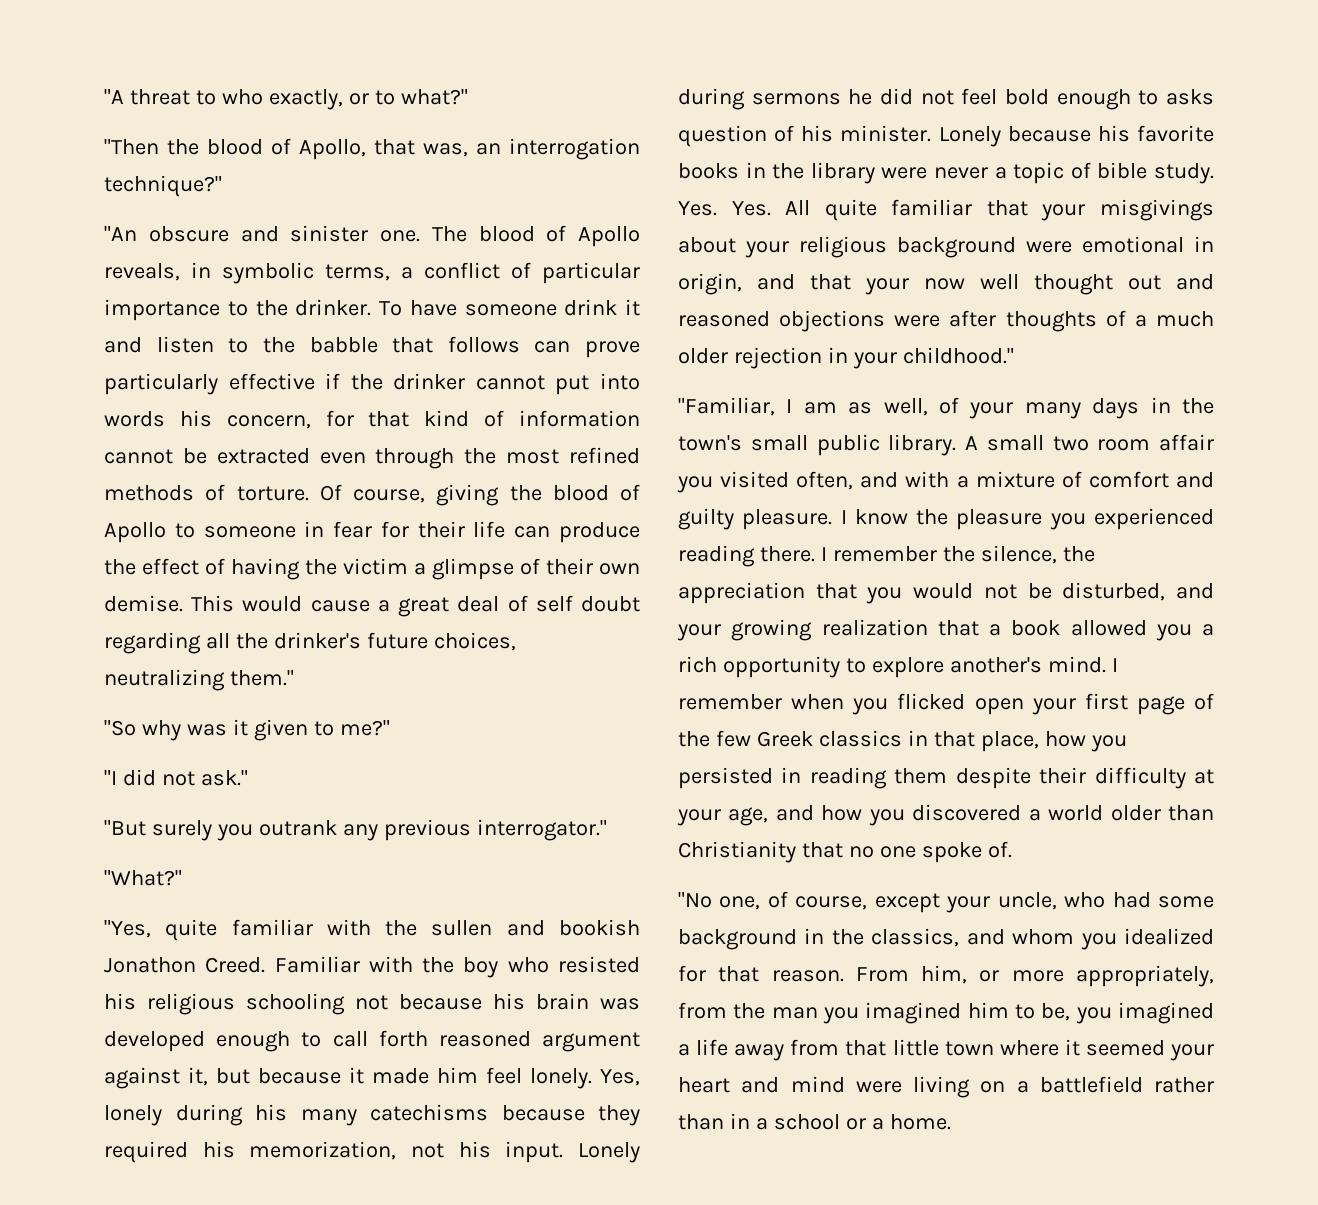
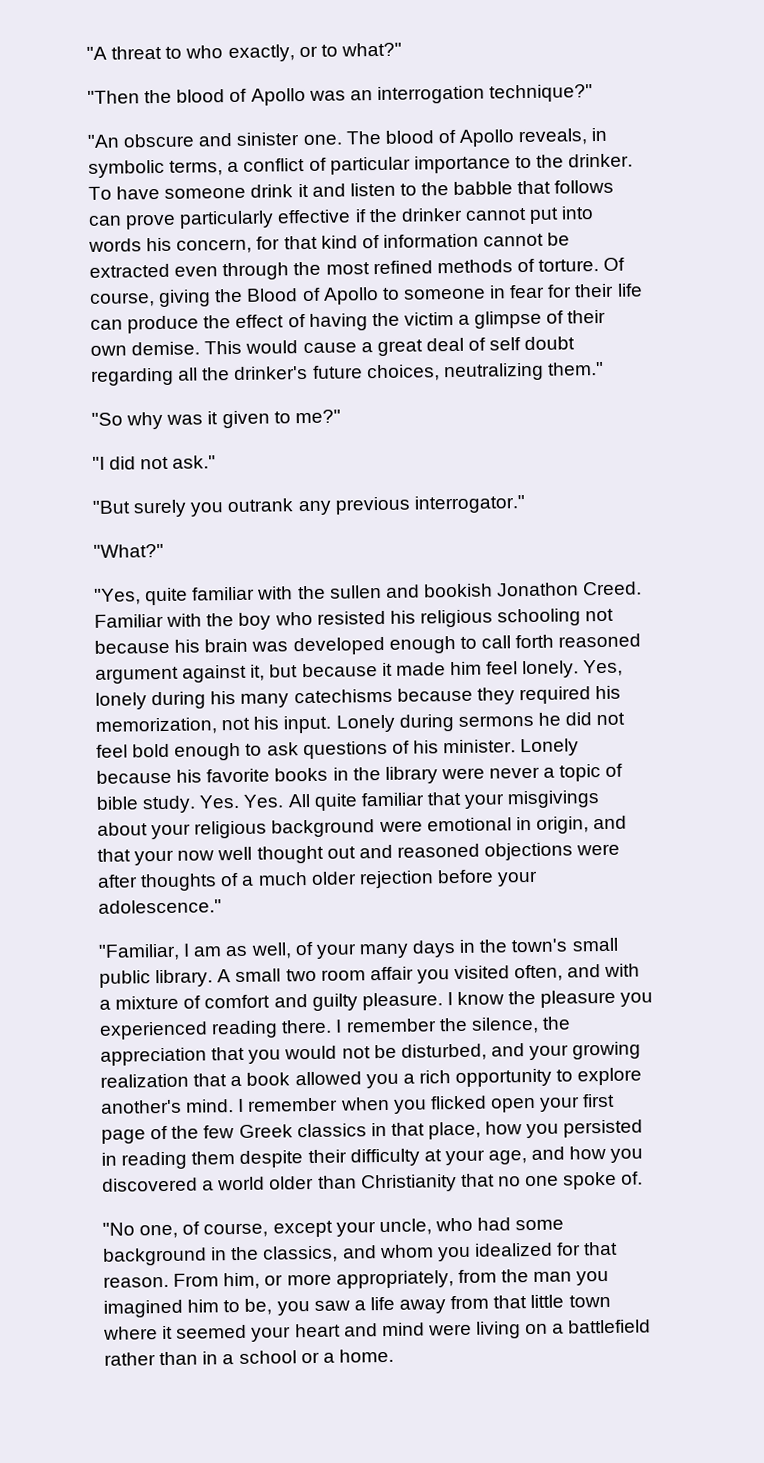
- "Then the blood of Apollo, that was, an interrogation technique?"
+ "Then the blood of Apollo was an interrogation technique?"
- Of course, giving the blood of Apollo to someone in fear for their life can produce the effect of having the victim a glimpse of their own demise.
+ Of course, giving the Blood of Apollo to someone in fear for their life can produce the effect of having the victim a glimpse of their own demise.
- Lonely during sermons he did not feel bold enough to asks question of his minister.
+ Lonely during sermons he did not feel bold enough to ask questions of his minister.
- Yes. Yes. All quite familiar that your misgivings about your religious background were emotional in origin, and that your now well thought out and reasoned objections were after thoughts of a much older rejection in your childhood."
+ Yes. Yes. All quite familiar that your misgivings about your religious background were emotional in origin, and that your now well thought out and reasoned objections were after thoughts of a much older rejection before your adolescence."
- From him, or more appropriately, from the man you imagined him to be, you imagined a life away from that little town where it seemed your heart and mind were living on a battlefield rather than in a school or a home.
+ From him, or more appropriately, from the man you imagined him to be, you saw a life away from that little town where it seemed your heart and mind were living on a battlefield rather than in a school or a home.

